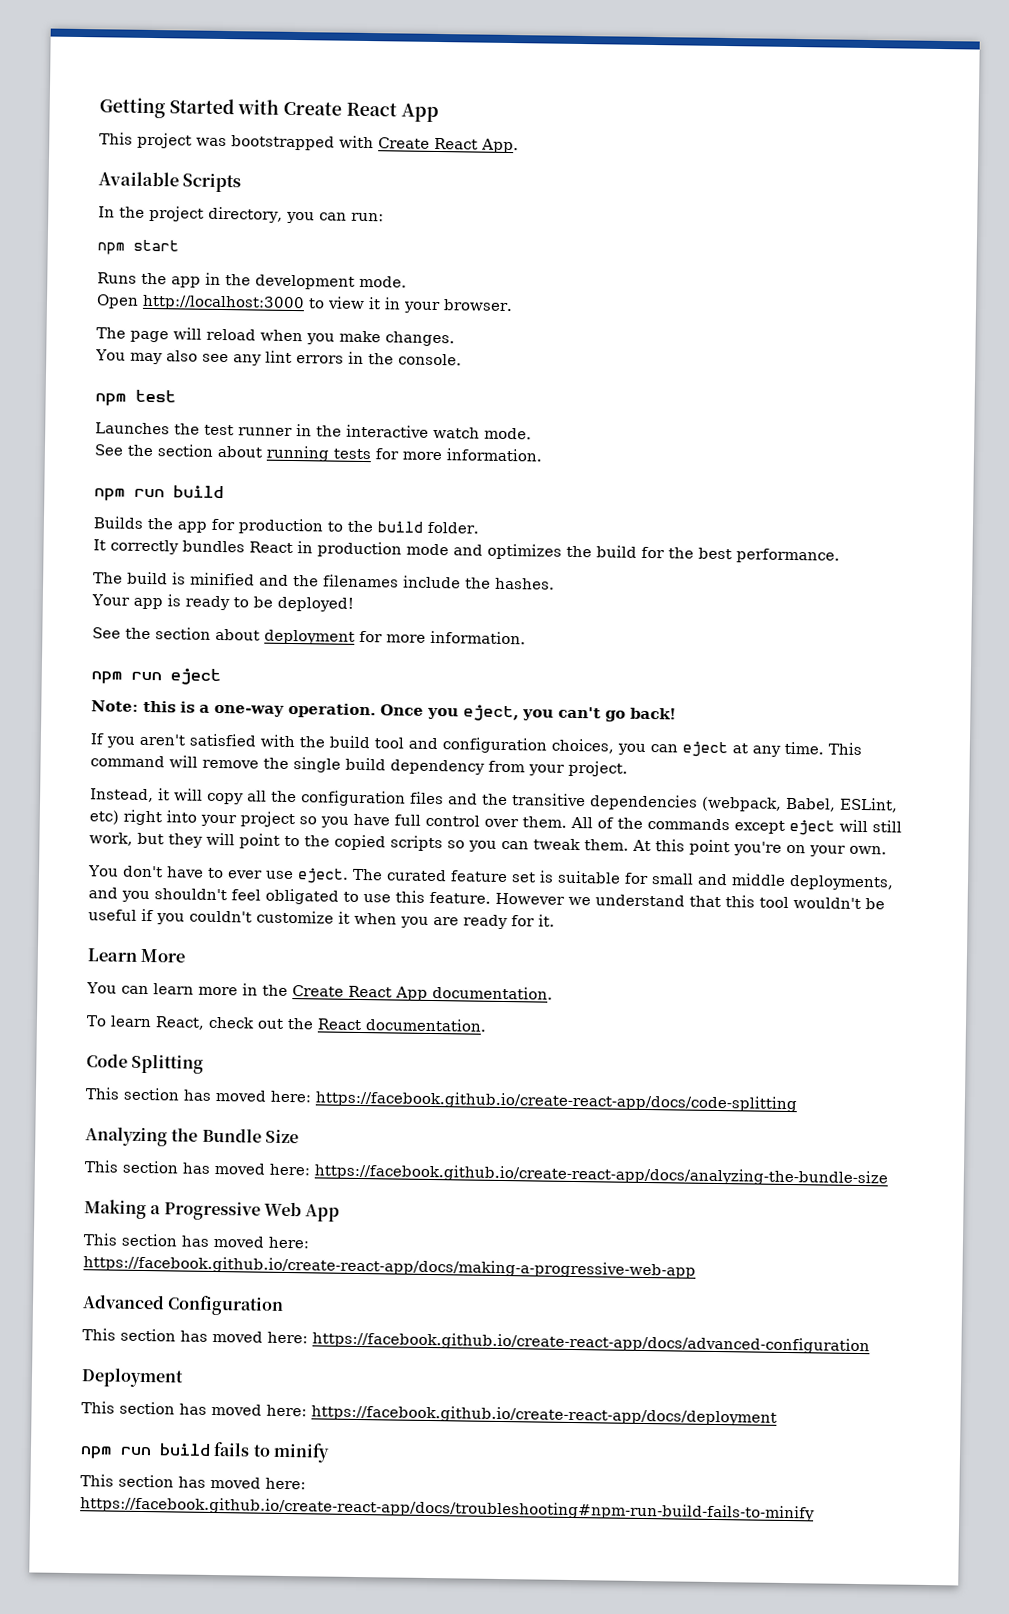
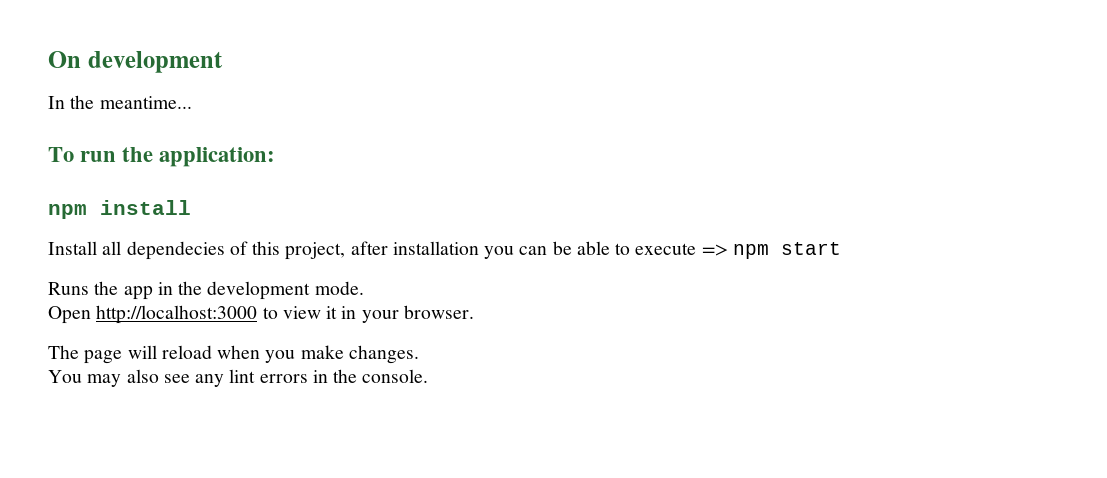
- Getting Started with Create React App
- This project was bootstrapped with Create React App.
- Available Scripts
- In the project directory, you can run:
- npm start
+ On development
+ In the meantime...
+ To run the application:
+ npm install
+ Install all dependecies of this project, after installation you can be able to execute => npm start
- npm test
- Launches the test runner in the interactive watch mode.
- See the section about running tests for more information.
- npm run build
- Builds the app for production to the build folder.
- It correctly bundles React in production mode and optimizes the build for the best performance.
- The build is minified and the filenames include the hashes.
- Your app is ready to be deployed!
- See the section about deployment for more information.
- npm run eject
- Note: this is a one-way operation. Once you eject, you can't go back!
- If you aren't satisfied with the build tool and configuration choices, you can eject at any time. This command will remove the single build dependency from your project.
- Instead, it will copy all the configuration files and the transitive dependencies (webpack, Babel, ESLint, etc) right into your project so you have full control over them. All of the commands except eject will still work, but they will point to the copied scripts so you can tweak them. At this point you're on your own.
- You don't have to ever use eject. The curated feature set is suitable for small and middle deployments, and you shouldn't feel obligated to use this feature. However we understand that this tool wouldn't be useful if you couldn't customize it when you are ready for it.
- Learn More
- You can learn more in the Create React App documentation.
- To learn React, check out the React documentation.
- Code Splitting
- This section has moved here: https://facebook.github.io/create-react-app/docs/code-splitting
- Analyzing the Bundle Size
- This section has moved here: https://facebook.github.io/create-react-app/docs/analyzing-the-bundle-size
- Making a Progressive Web App
- This section has moved here: https://facebook.github.io/create-react-app/docs/making-a-progressive-web-app
- Advanced Configuration
- This section has moved here: https://facebook.github.io/create-react-app/docs/advanced-configuration
- Deployment
- This section has moved here: https://facebook.github.io/create-react-app/docs/deployment
- npm run build fails to minify
- This section has moved here: https://facebook.github.io/create-react-app/docs/troubleshooting#npm-run-build-fails-to-minify

